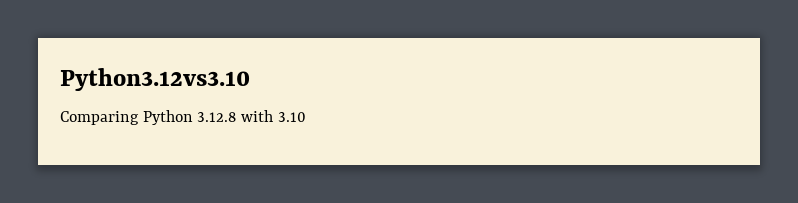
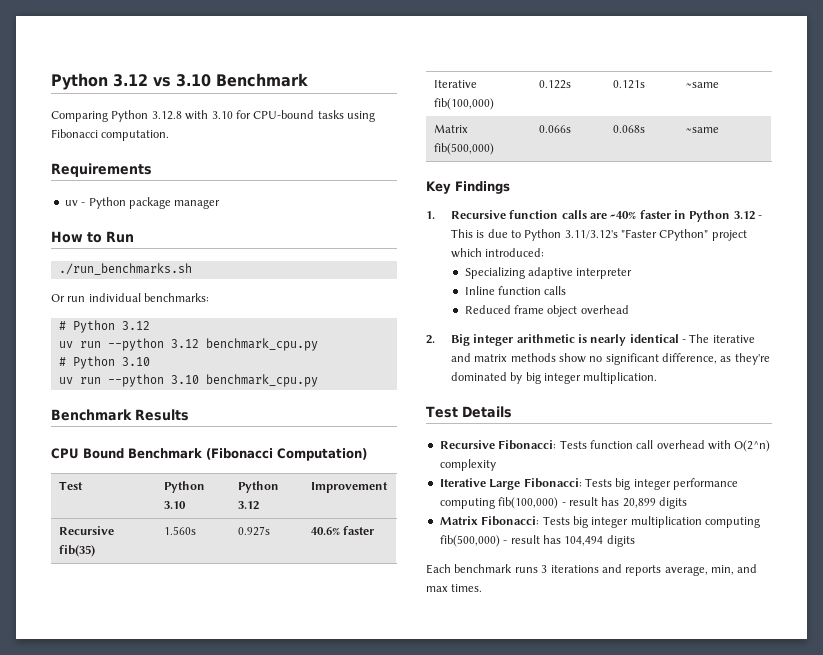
- Python3.12vs3.10
+ Python 3.12 vs 3.10 Benchmark
- Comparing Python 3.12.8 with 3.10
+ Comparing Python 3.12.8 with 3.10 for CPU-bound tasks using Fibonacci computation.
+ Requirements
+ uv - Python package manager
+ How to Run
+ ./run_benchmarks.sh
+ Or run individual benchmarks:
+ # Python 3.12
+ uv run --python 3.12 benchmark_cpu.py
+ # Python 3.10
+ uv run --python 3.10 benchmark_cpu.py
+ Benchmark Results
+ CPU Bound Benchmark (Fibonacci Computation)
+ Test | Python 3.10 | Python 3.12 | Improvement
+ Recursive fib(35) | 1.560s | 0.927s | 40.6% faster
+ Iterative fib(100,000) | 0.122s | 0.121s | ~same
+ Matrix fib(500,000) | 0.066s | 0.068s | ~same
+ Key Findings
+ 1. Recursive function calls are ~40% faster in Python 3.12 - This is due to Python 3.11/3.12's "Faster CPython" project which introduced:
+ Specializing adaptive interpreter
+ Inline function calls
+ Reduced frame object overhead
+ 2. Big integer arithmetic is nearly identical - The iterative and matrix methods show no significant difference, as they're dominated by big integer multiplication.
+ Test Details
+ Recursive Fibonacci: Tests function call overhead with O(2^n) complexity
+ Iterative Large Fibonacci: Tests big integer performance computing fib(100,000) - result has 20,899 digits
+ Matrix Fibonacci: Tests big integer multiplication computing fib(500,000) - result has 104,494 digits
+ Each benchmark runs 3 iterations and reports average, min, and max times.

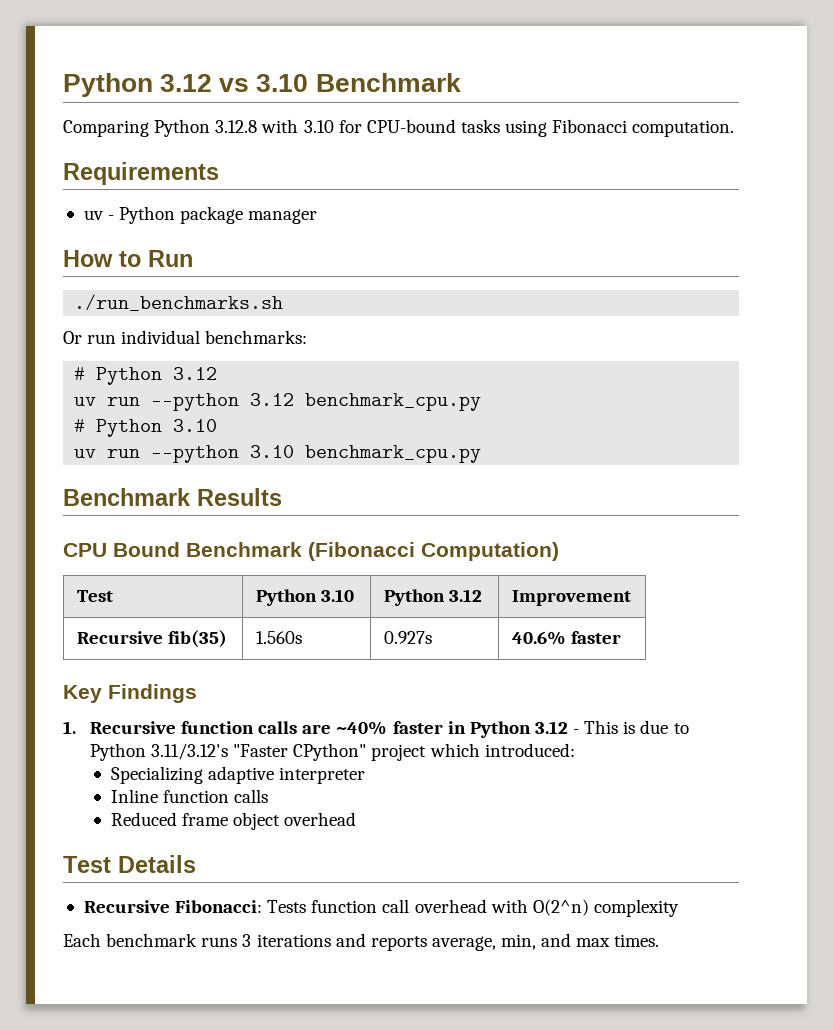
- Iterative fib(100,000) | 0.122s | 0.121s | ~same
- Matrix fib(500,000) | 0.066s | 0.068s | ~same
- 2. Big integer arithmetic is nearly identical - The iterative and matrix methods show no significant difference, as they're dominated by big integer multiplication.
- Iterative Large Fibonacci: Tests big integer performance computing fib(100,000) - result has 20,899 digits
- Matrix Fibonacci: Tests big integer multiplication computing fib(500,000) - result has 104,494 digits

